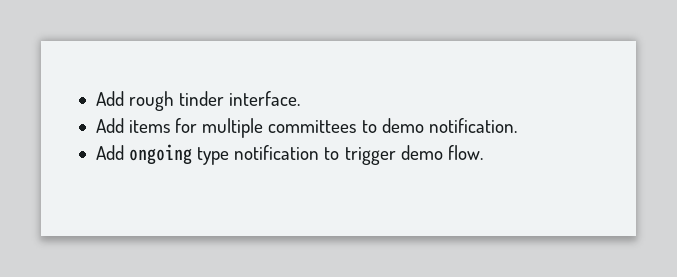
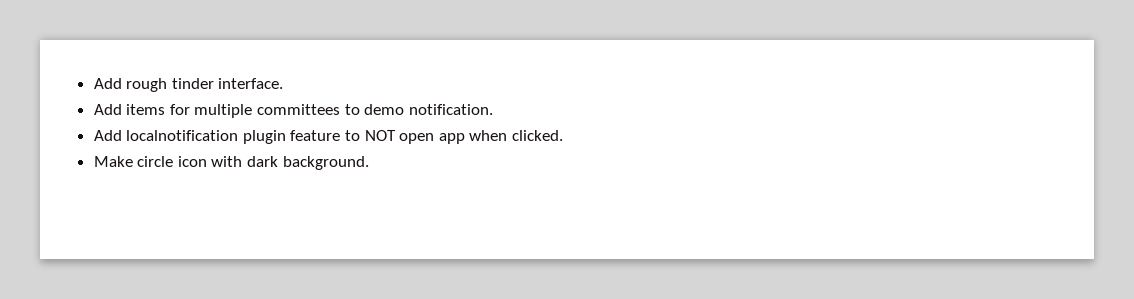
- Add ongoing type notification to trigger demo flow.
+ Add localnotification plugin feature to NOT open app when clicked.
+ Make circle icon with dark background.

